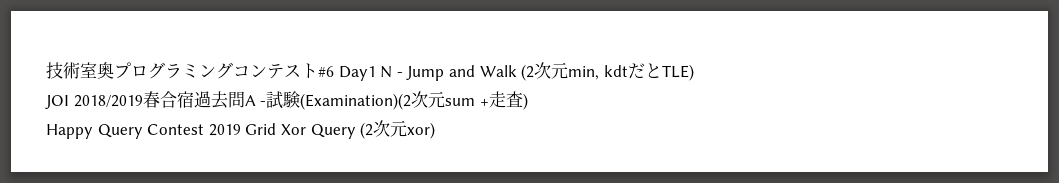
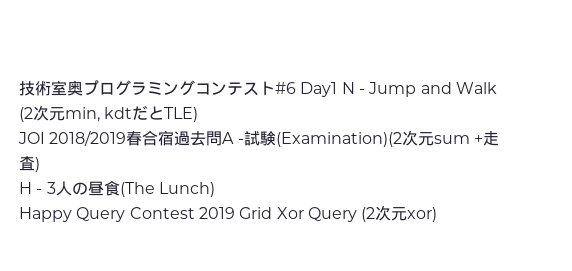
+ H - 3人の昼食(The Lunch)

